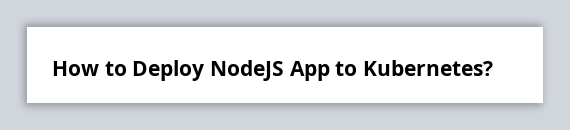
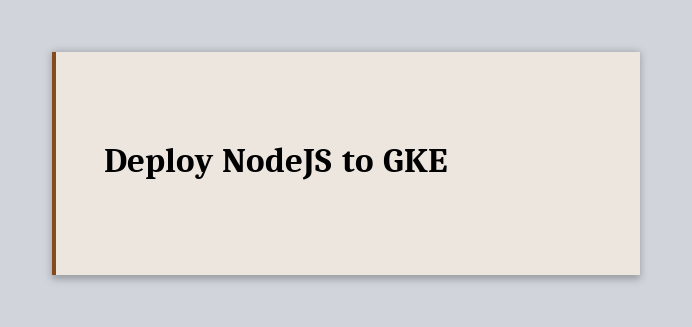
- How to Deploy NodeJS App to Kubernetes?
+ Deploy NodeJS to GKE

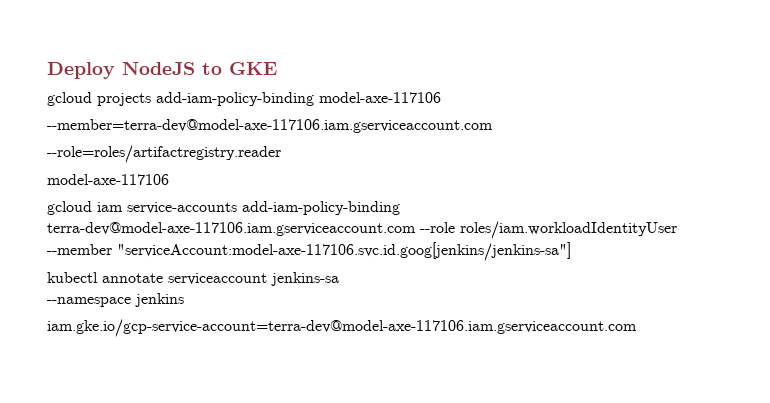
+ gcloud projects add-iam-policy-binding model-axe-117106
+ --member=terra-dev@model-axe-117106.iam.gserviceaccount.com
+ --role=roles/artifactregistry.reader
+ model-axe-117106
+ gcloud iam service-accounts add-iam-policy-binding terra-dev@model-axe-117106.iam.gserviceaccount.com --role roles/iam.workloadIdentityUser --member "serviceAccount:model-axe-117106.svc.id.goog[jenkins/jenkins-sa"]
+ kubectl annotate serviceaccount jenkins-sa
+ --namespace jenkins
+ iam.gke.io/gcp-service-account=terra-dev@model-axe-117106.iam.gserviceaccount.com

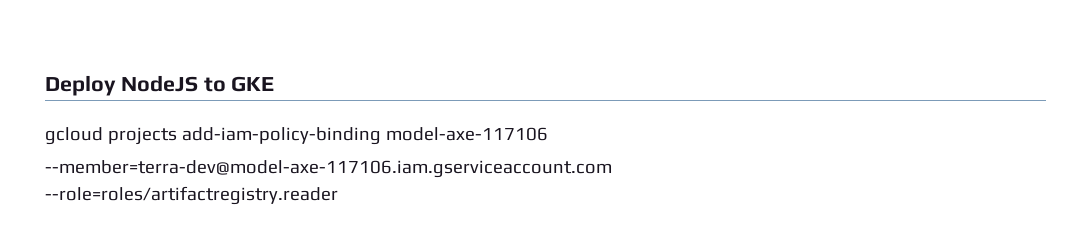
  --role=roles/artifactregistry.reader
- model-axe-117106
- gcloud iam service-accounts add-iam-policy-binding terra-dev@model-axe-117106.iam.gserviceaccount.com --role roles/iam.workloadIdentityUser --member "serviceAccount:model-axe-117106.svc.id.goog[jenkins/jenkins-sa"]
- kubectl annotate serviceaccount jenkins-sa
- --namespace jenkins
- iam.gke.io/gcp-service-account=terra-dev@model-axe-117106.iam.gserviceaccount.com

